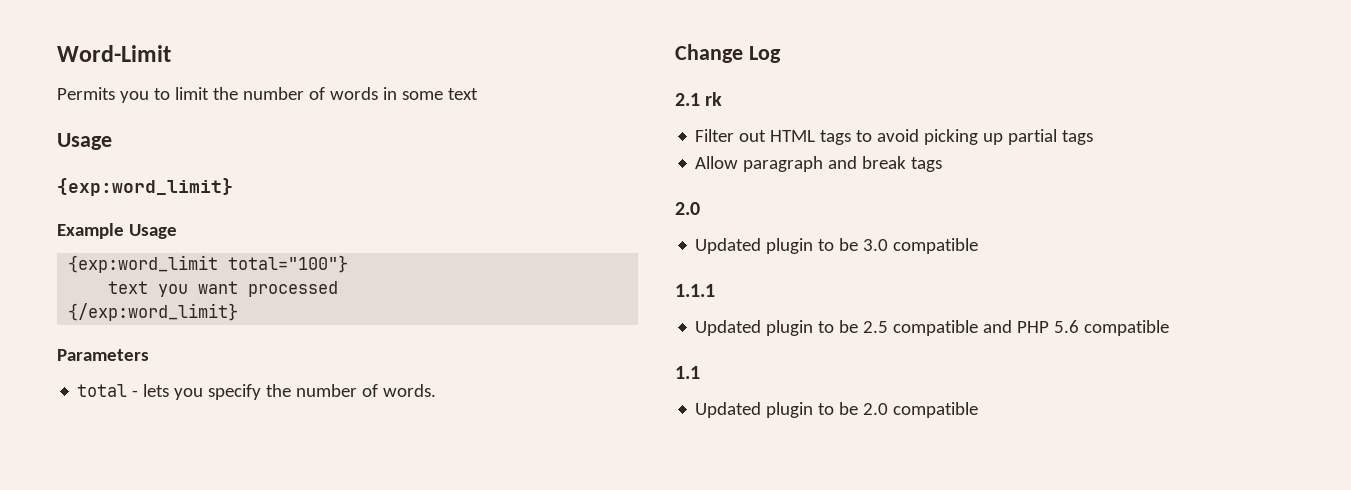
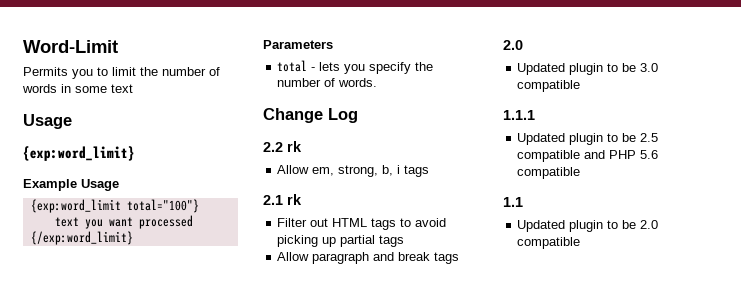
+ 2.2 rk
+ Allow em, strong, b, i tags

